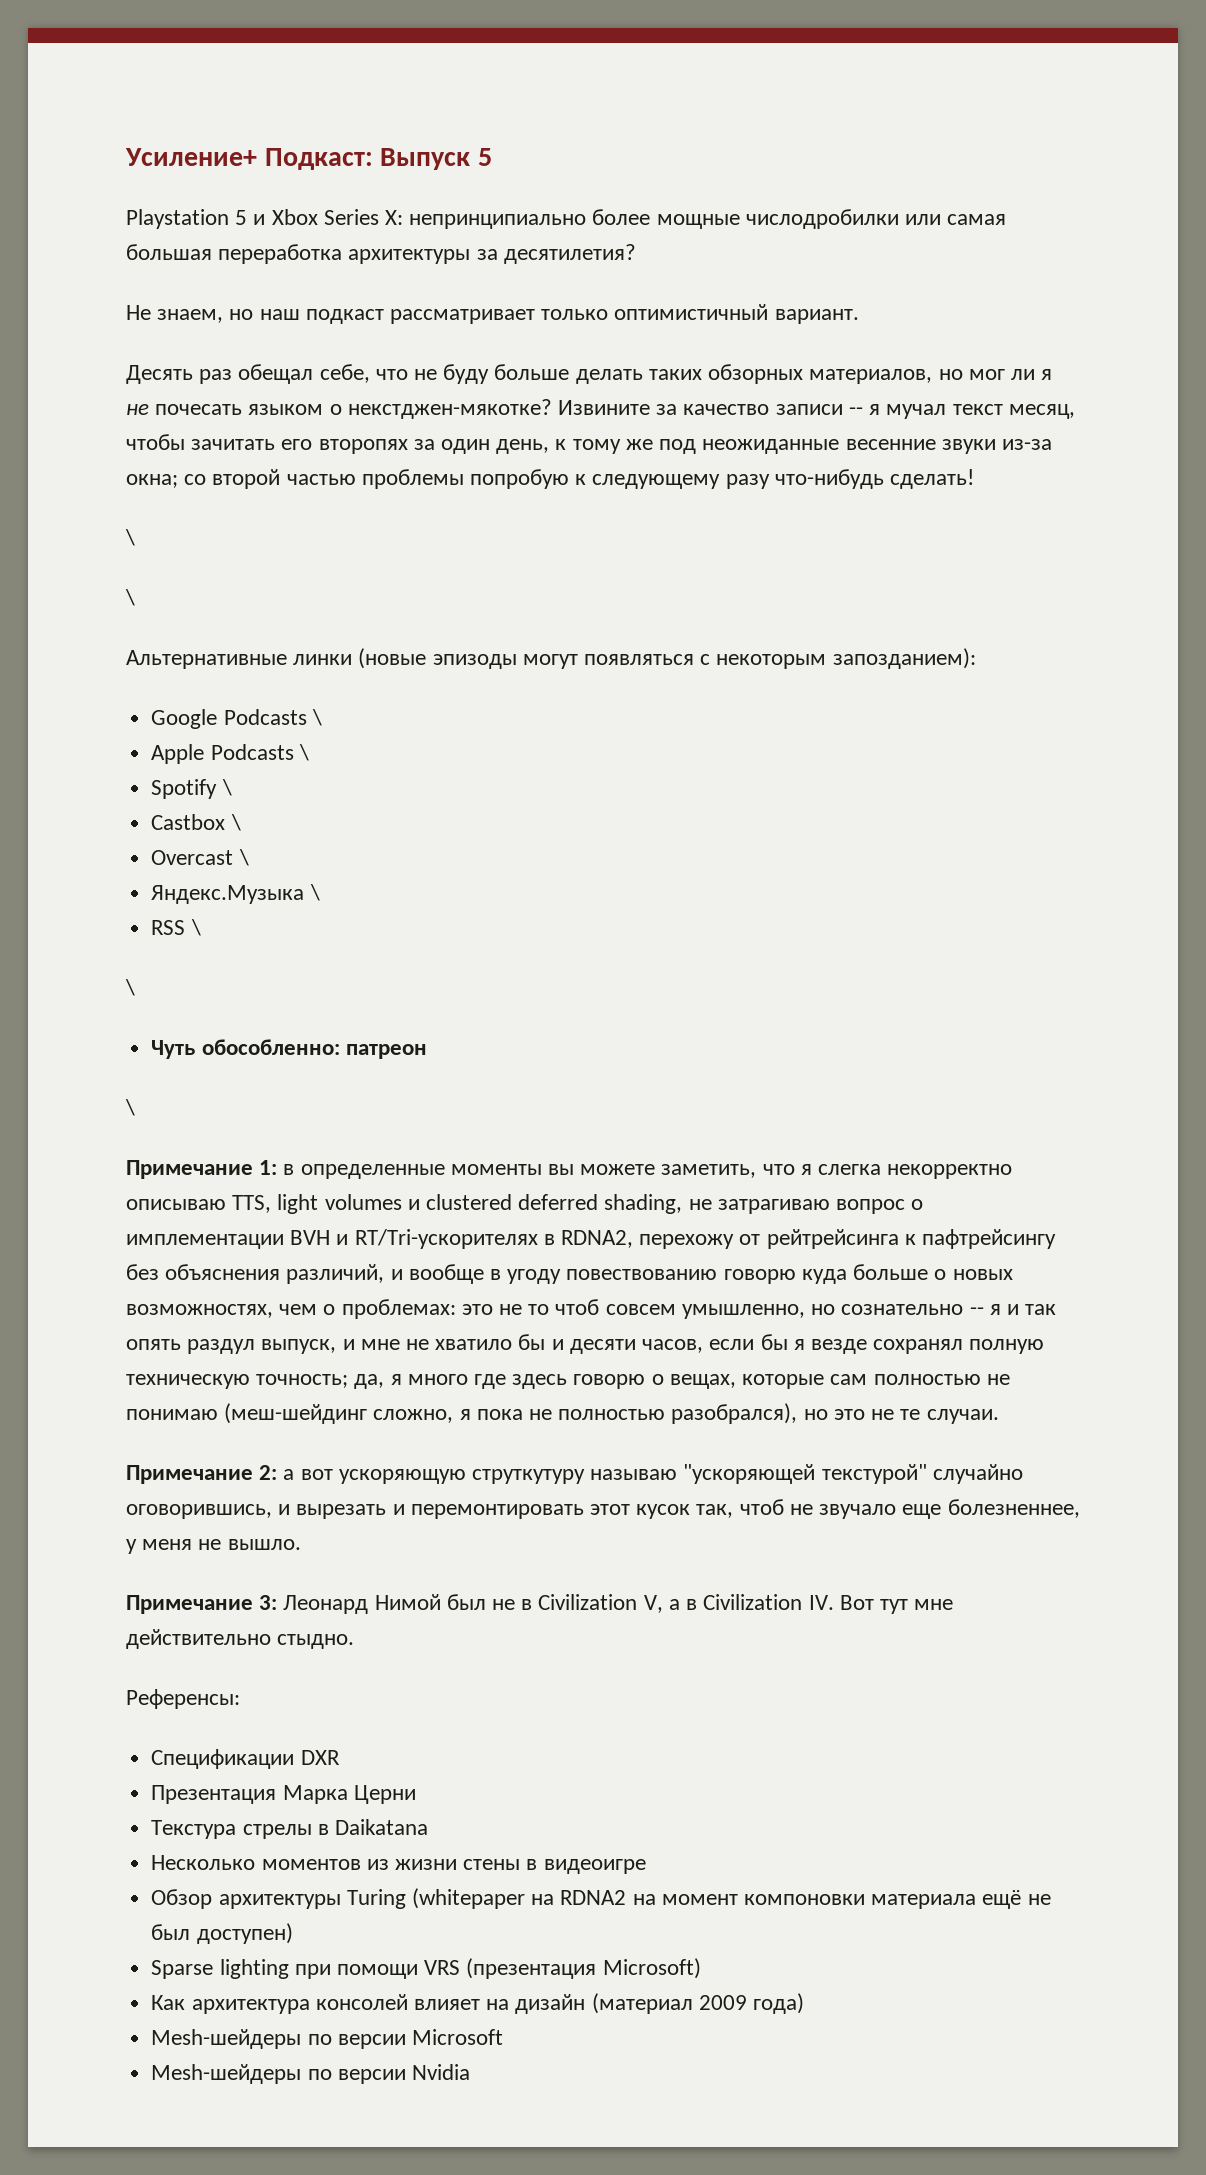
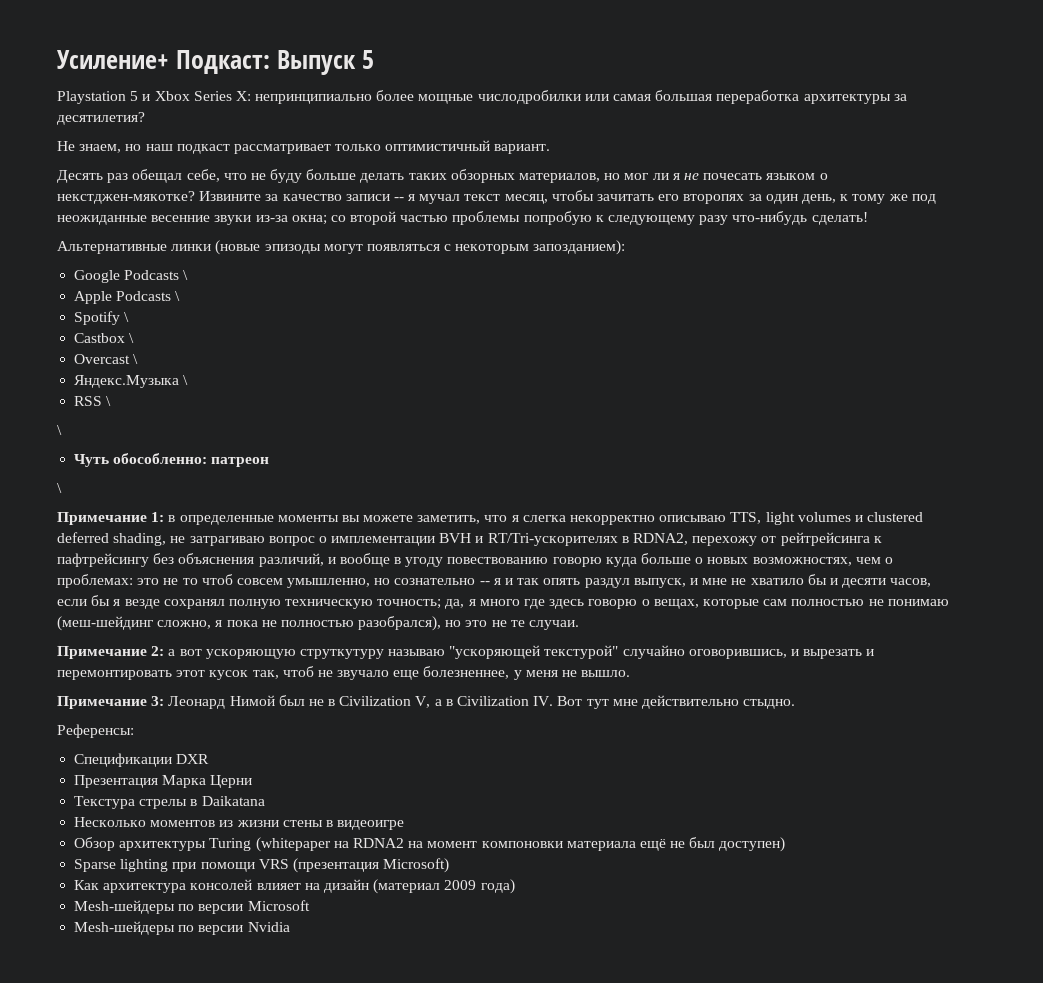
  Извините за качество записи -- я мучал текст месяц, чтобы зачитать его второпях за один день, к тому же под неожиданные весенние звуки из-за окна; со второй частью проблемы попробую к следующему разу что-нибудь сделать!
- \
- \

